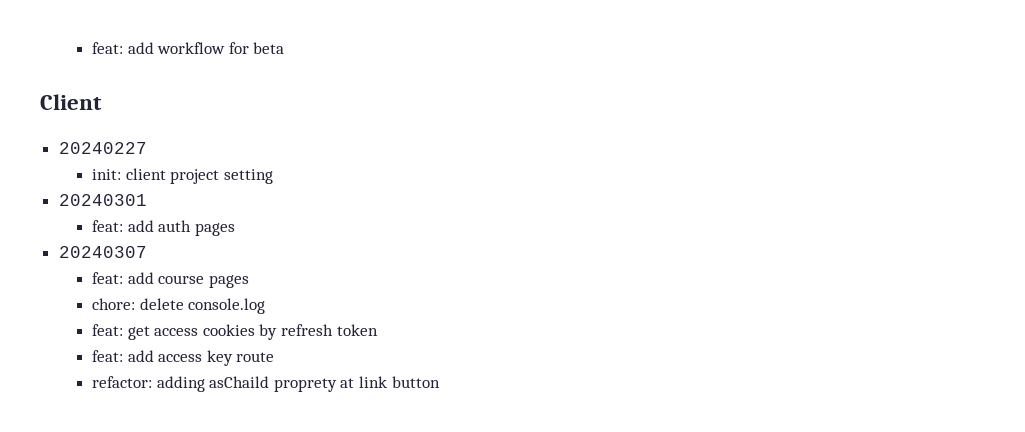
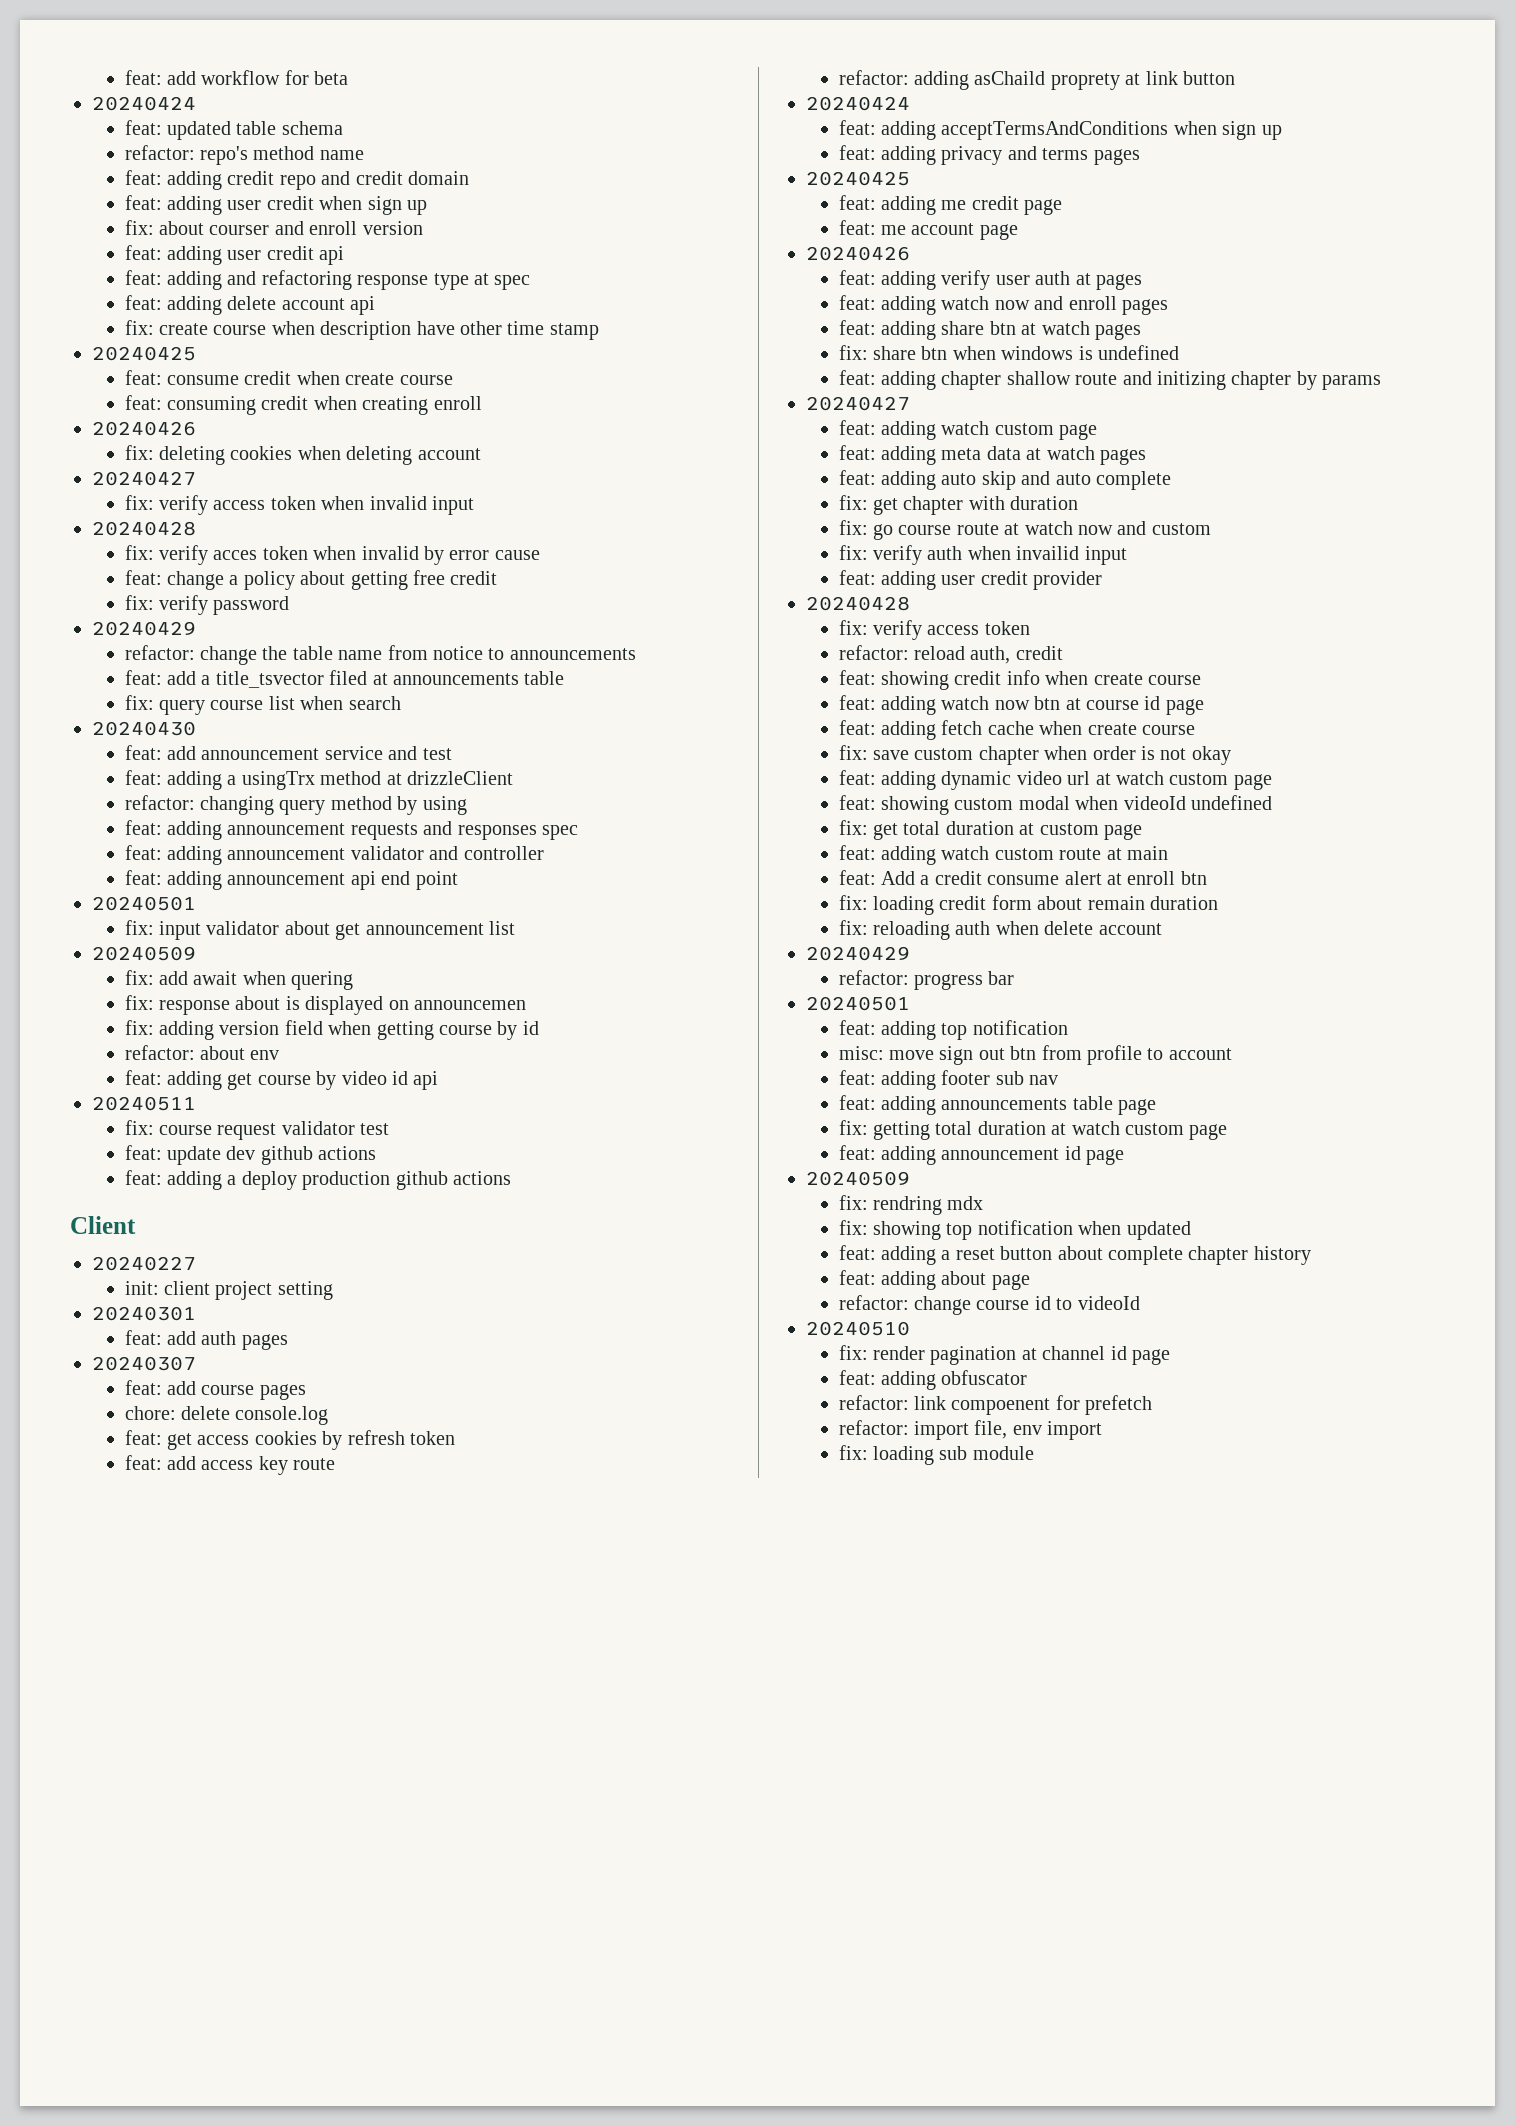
  feat: add workflow for beta
+ 20240424
+ feat: updated table schema
+ refactor: repo's method name
+ feat: adding credit repo and credit domain
+ feat: adding user credit when sign up
+ fix: about courser and enroll version
+ feat: adding user credit api
+ feat: adding and refactoring response type at spec
+ feat: adding delete account api
+ fix: create course when description have other time stamp
+ 20240425
+ feat: consume credit when create course
+ feat: consuming credit when creating enroll
+ 20240426
+ fix: deleting cookies when deleting account
+ 20240427
+ fix: verify access token when invalid input
+ 20240428
+ fix: verify acces token when invalid by error cause
+ feat: change a policy about getting free credit
+ fix: verify password
+ 20240429
+ refactor: change the table name from notice to announcements
+ feat: add a title_tsvector filed at announcements table
+ fix: query course list when search
+ 20240430
+ feat: add announcement service and test
+ feat: adding a usingTrx method at drizzleClient
+ refactor: changing query method by using
+ feat: adding announcement requests and responses spec
+ feat: adding announcement validator and controller
+ feat: adding announcement api end point
+ 20240501
+ fix: input validator about get announcement list
+ 20240509
+ fix: add await when quering
+ fix: response about is displayed on announcemen
+ fix: adding version field when getting course by id
+ refactor: about env
+ feat: adding get course by video id api
+ 20240511
+ fix: course request validator test
+ feat: update dev github actions
+ feat: adding a deploy production github actions
  refactor: adding asChaild proprety at link button
+ 20240424
+ feat: adding acceptTermsAndConditions when sign up
+ feat: adding privacy and terms pages
+ 20240425
+ feat: adding me credit page
+ feat: me account page
+ 20240426
+ feat: adding verify user auth at pages
+ feat: adding watch now and enroll pages
+ feat: adding share btn at watch pages
+ fix: share btn when windows is undefined
+ feat: adding chapter shallow route and initizing chapter by params
+ 20240427
+ feat: adding watch custom page
+ feat: adding meta data at watch pages
+ feat: adding auto skip and auto complete
+ fix: get chapter with duration
+ fix: go course route at watch now and custom
+ fix: verify auth when invailid input
+ feat: adding user credit provider
+ 20240428
+ fix: verify access token
+ refactor: reload auth, credit
+ feat: showing credit info when create course
+ feat: adding watch now btn at course id page
+ feat: adding fetch cache when create course
+ fix: save custom chapter when order is not okay
+ feat: adding dynamic video url at watch custom page
+ feat: showing custom modal when videoId undefined
+ fix: get total duration at custom page
+ feat: adding watch custom route at main
+ feat: Add a credit consume alert at enroll btn
+ fix: loading credit form about remain duration
+ fix: reloading auth when delete account
+ 20240429
+ refactor: progress bar
+ 20240501
+ feat: adding top notification
+ misc: move sign out btn from profile to account
+ feat: adding footer sub nav
+ feat: adding announcements table page
+ fix: getting total duration at watch custom page
+ feat: adding announcement id page
+ 20240509
+ fix: rendring mdx
+ fix: showing top notification when updated
+ feat: adding a reset button about complete chapter history
+ feat: adding about page
+ refactor: change course id to videoId
+ 20240510
+ fix: render pagination at channel id page
+ feat: adding obfuscator
+ refactor: link compoenent for prefetch
+ refactor: import file, env import
+ fix: loading sub module

